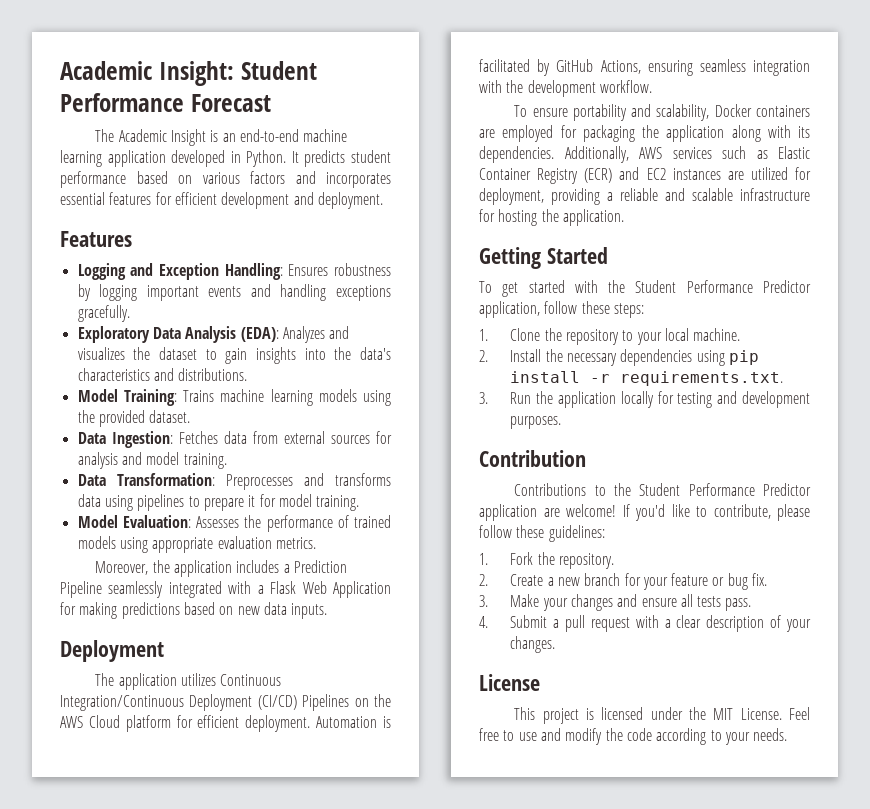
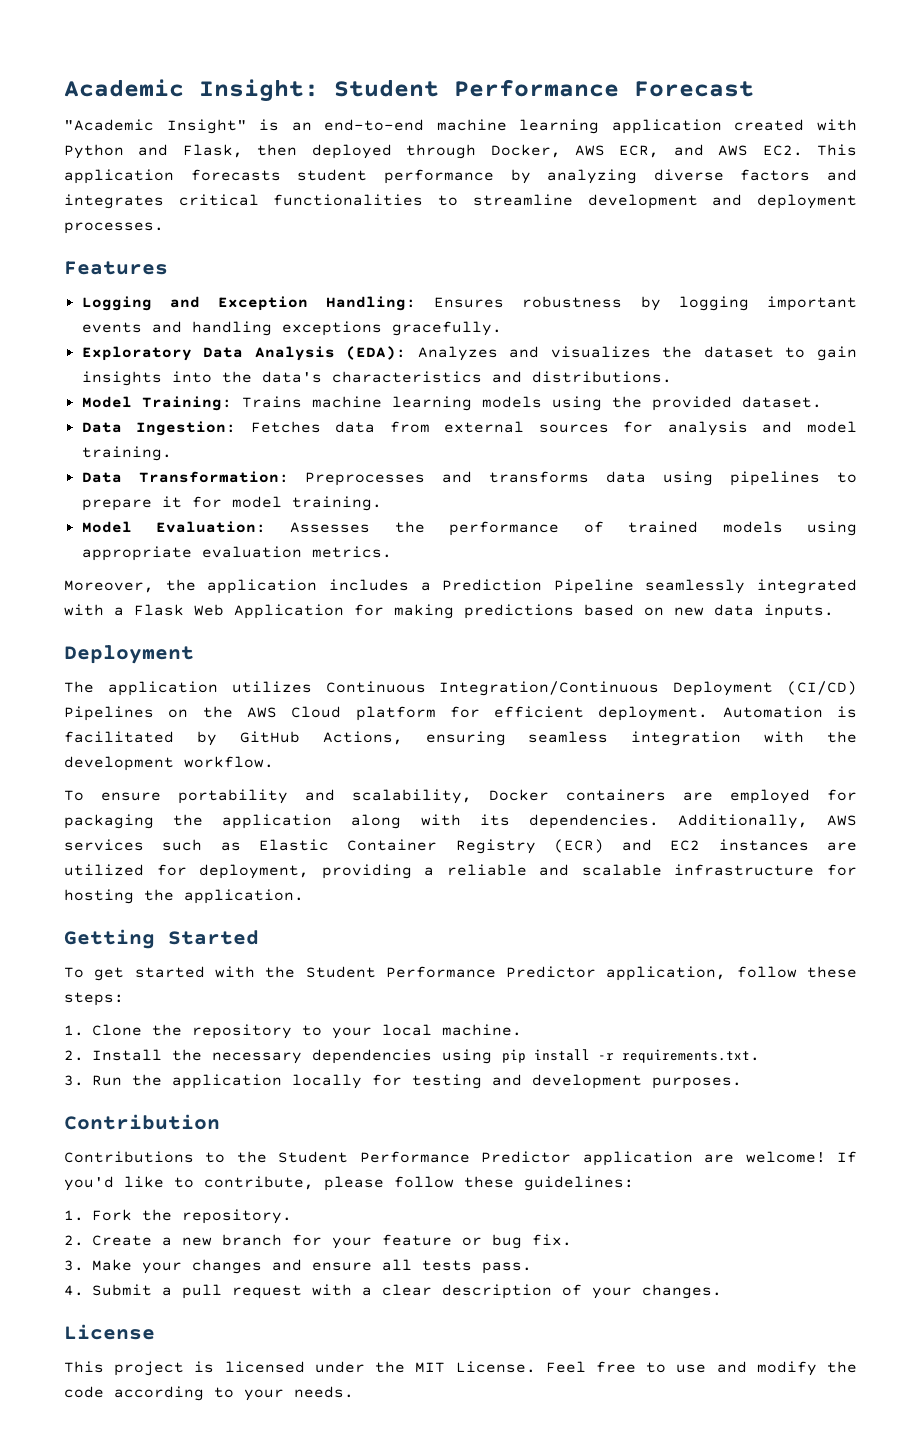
- The Academic Insight is an end-to-end machine learning application developed in Python. It predicts student performance based on various factors and incorporates essential features for efficient development and deployment.
+ "Academic Insight" is an end-to-end machine learning application created with Python and Flask, then deployed through Docker, AWS ECR, and AWS EC2. This application forecasts student performance by analyzing diverse factors and integrates critical functionalities to streamline development and deployment processes.

